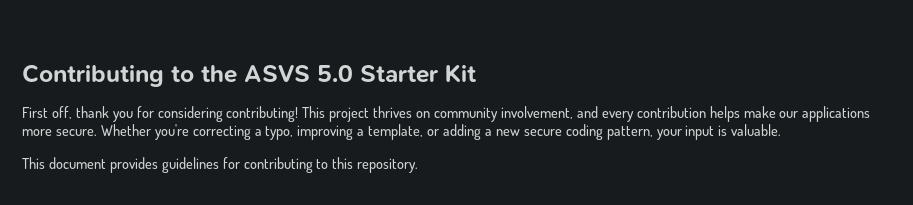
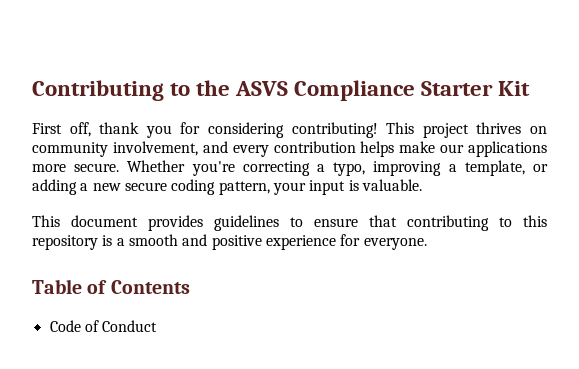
- Contributing to the ASVS 5.0 Starter Kit
+ Contributing to the ASVS Compliance Starter Kit
- This document provides guidelines for contributing to this repository.
+ This document provides guidelines to ensure that contributing to this repository is a smooth and positive experience for everyone.
+ Table of Contents
+ Code of Conduct

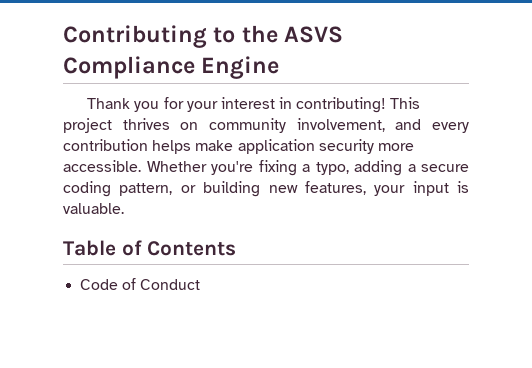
- Contributing to the ASVS Compliance Starter Kit
- First off, thank you for considering contributing!
+ Contributing to the ASVS Compliance Engine
+ Thank you for your interest in contributing!
- This project thrives on community involvement, and every contribution helps make our applications more secure.
+ This project thrives on community involvement, and every contribution helps make application security more accessible.
- Whether you're correcting a typo, improving a template, or adding a new secure coding pattern, your input is valuable.
+ Whether you're fixing a typo, adding a secure coding pattern, or building new features, your input is valuable.
- This document provides guidelines to ensure that contributing to this repository is a smooth and positive experience for everyone.

